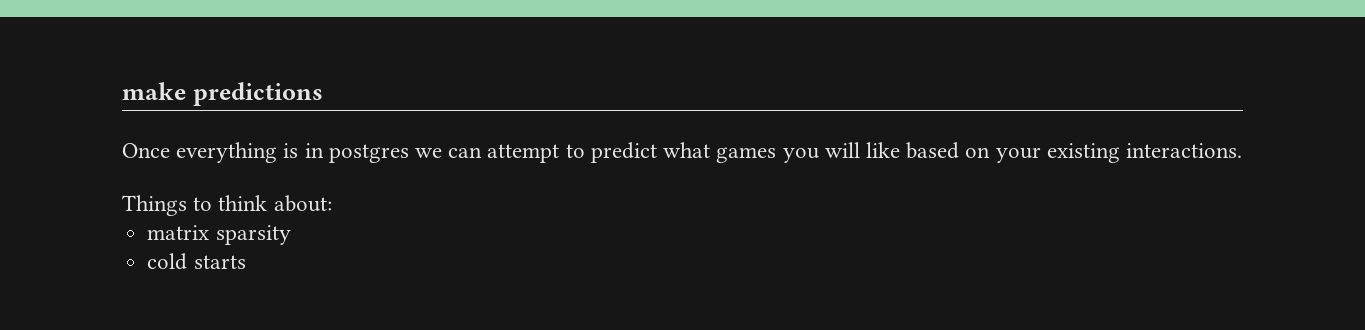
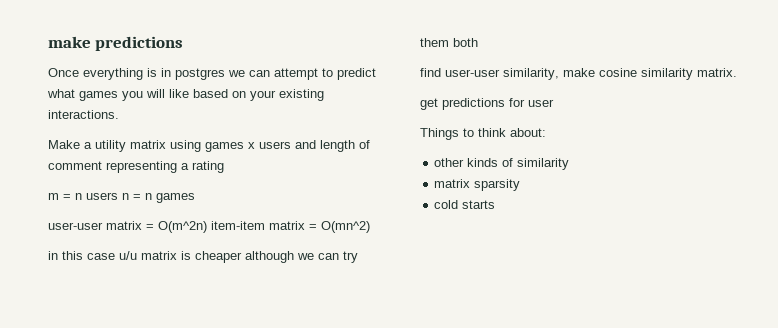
+ Make a utility matrix using games x users and length of comment representing a rating
+ m = n users n = n games
+ user-user matrix = O(m^2n) item-item matrix = O(mn^2)
+ in this case u/u matrix is cheaper although we can try them both
+ find user-user similarity, make cosine similarity matrix.
+ get predictions for user
+ other kinds of similarity

